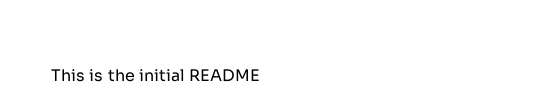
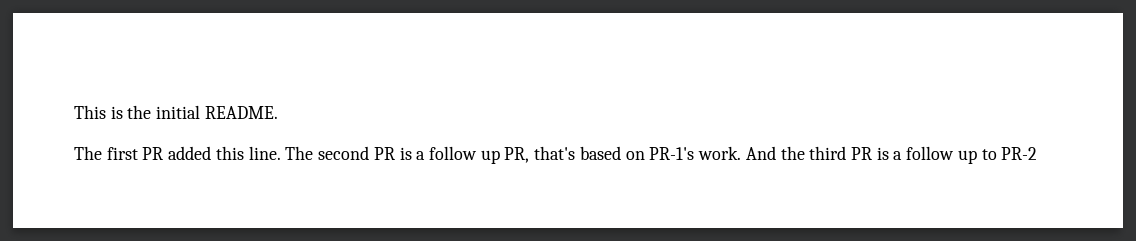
- This is the initial README
+ This is the initial README.
+ The first PR added this line. The second PR is a follow up PR, that's based on PR-1's work. And the third PR is a follow up to PR-2

